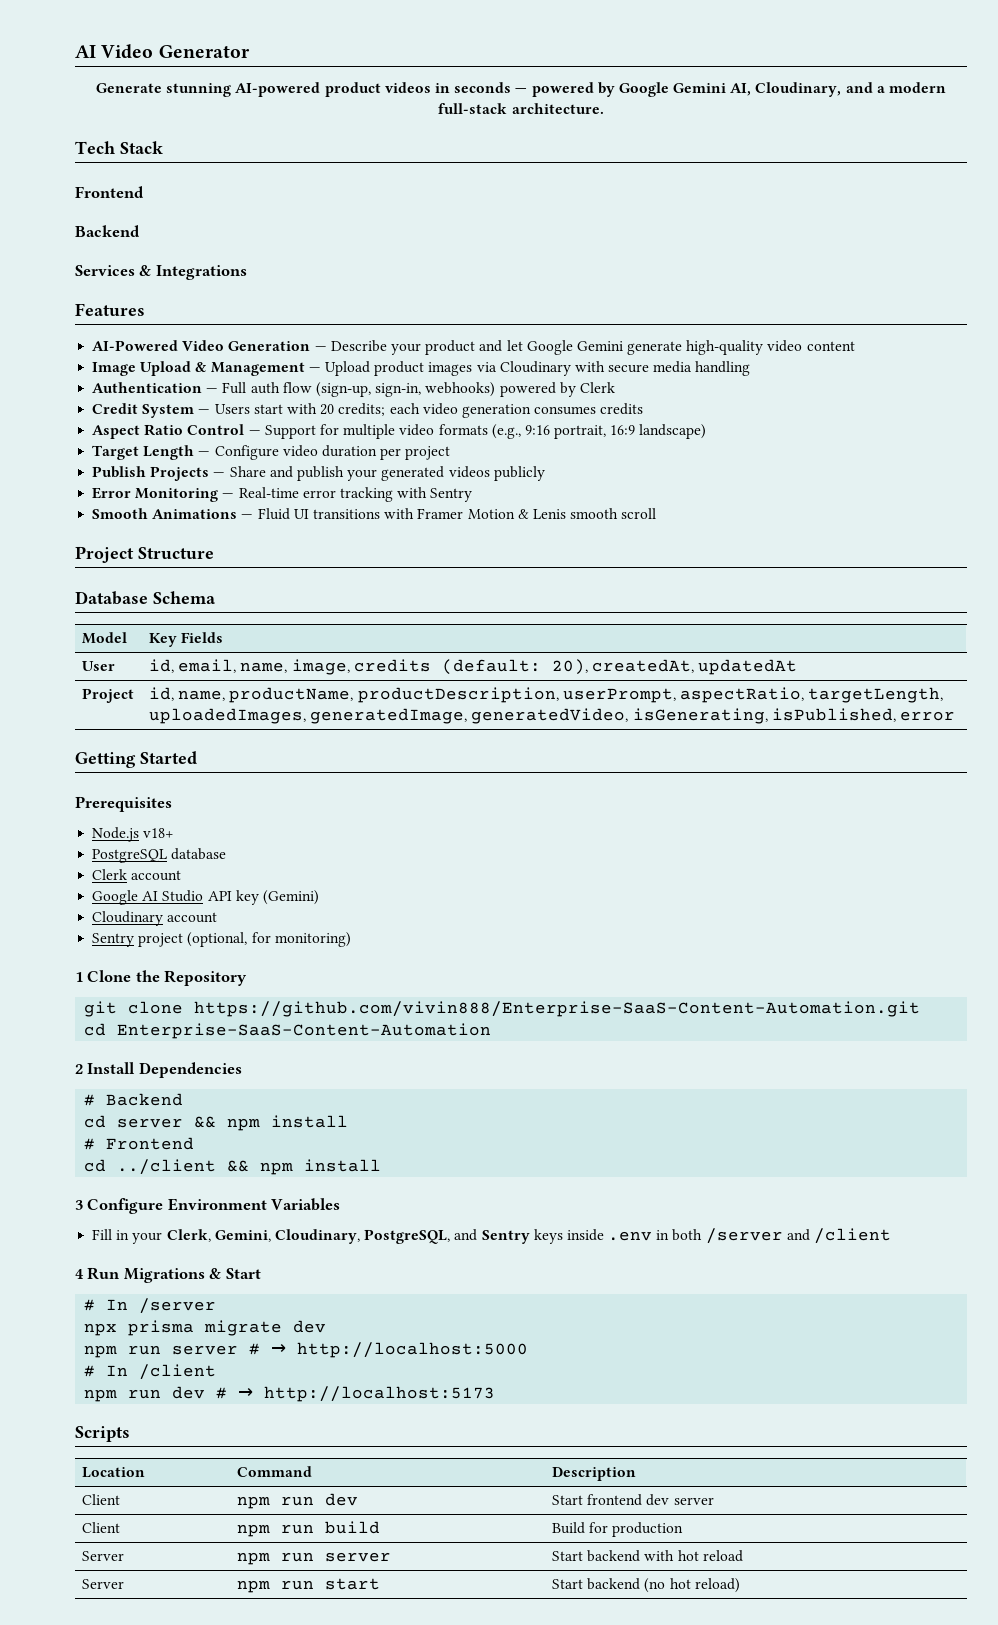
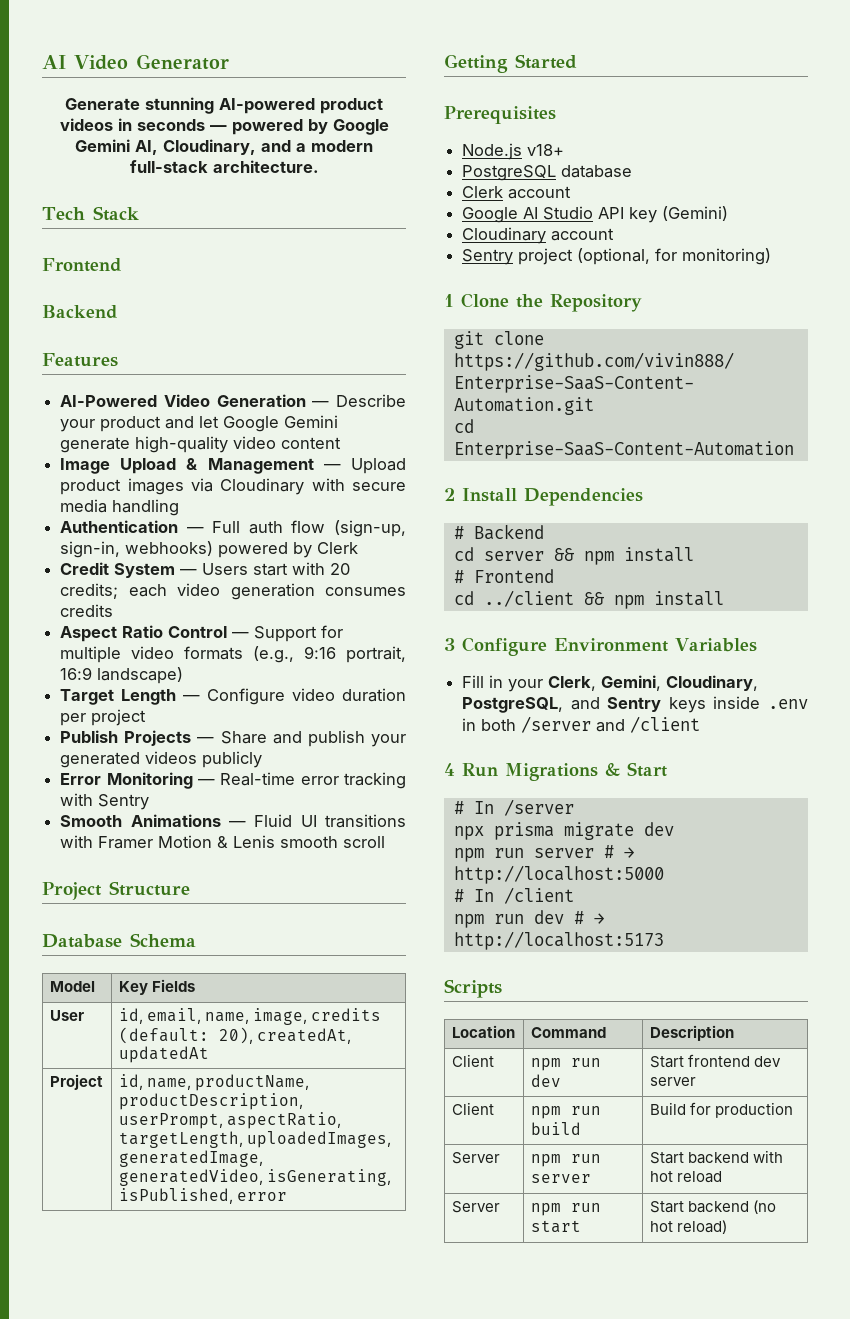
- Services & Integrations

